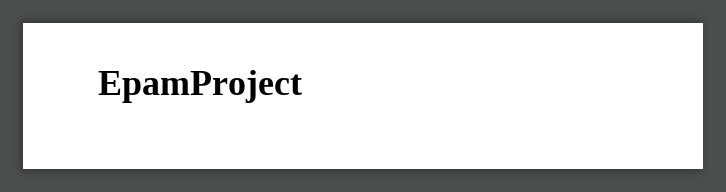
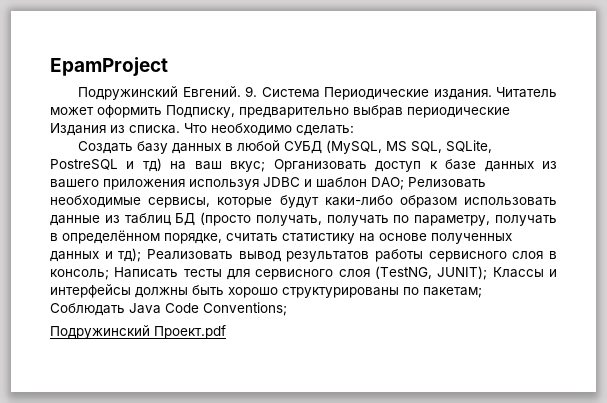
+ Подружинский Евгений. 9. Система Периодические издания. Читатель может оформить Подписку, предварительно выбрав периодические Издания из списка. Что необходимо сделать:
+ Создать базу данных в любой СУБД (MySQL, MS SQL, SQLite, PostreSQL и тд) на ваш вкус; Организовать доступ к базе данных из вашего приложения используя JDBC и шаблон DAO; Релизовать необходимые сервисы, которые будут каки-либо образом использовать данные из таблиц БД (просто получать, получать по параметру, получать в определённом порядке, считать статистику на основе полученных данных и тд); Реализовать вывод результатов работы сервисного слоя в консоль; Написать тесты для сервисного слоя (TestNG, JUNIT); Классы и интерфейсы должны быть хорошо структурированы по пакетам; Соблюдать Java Code Conventions;
+ Подружинский Проект.pdf

